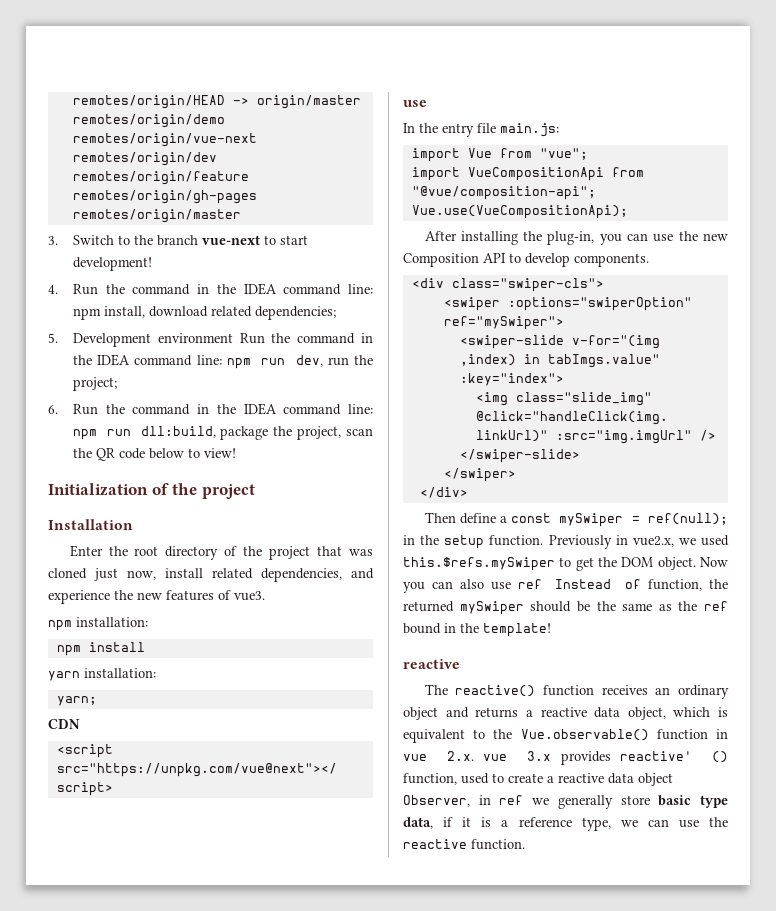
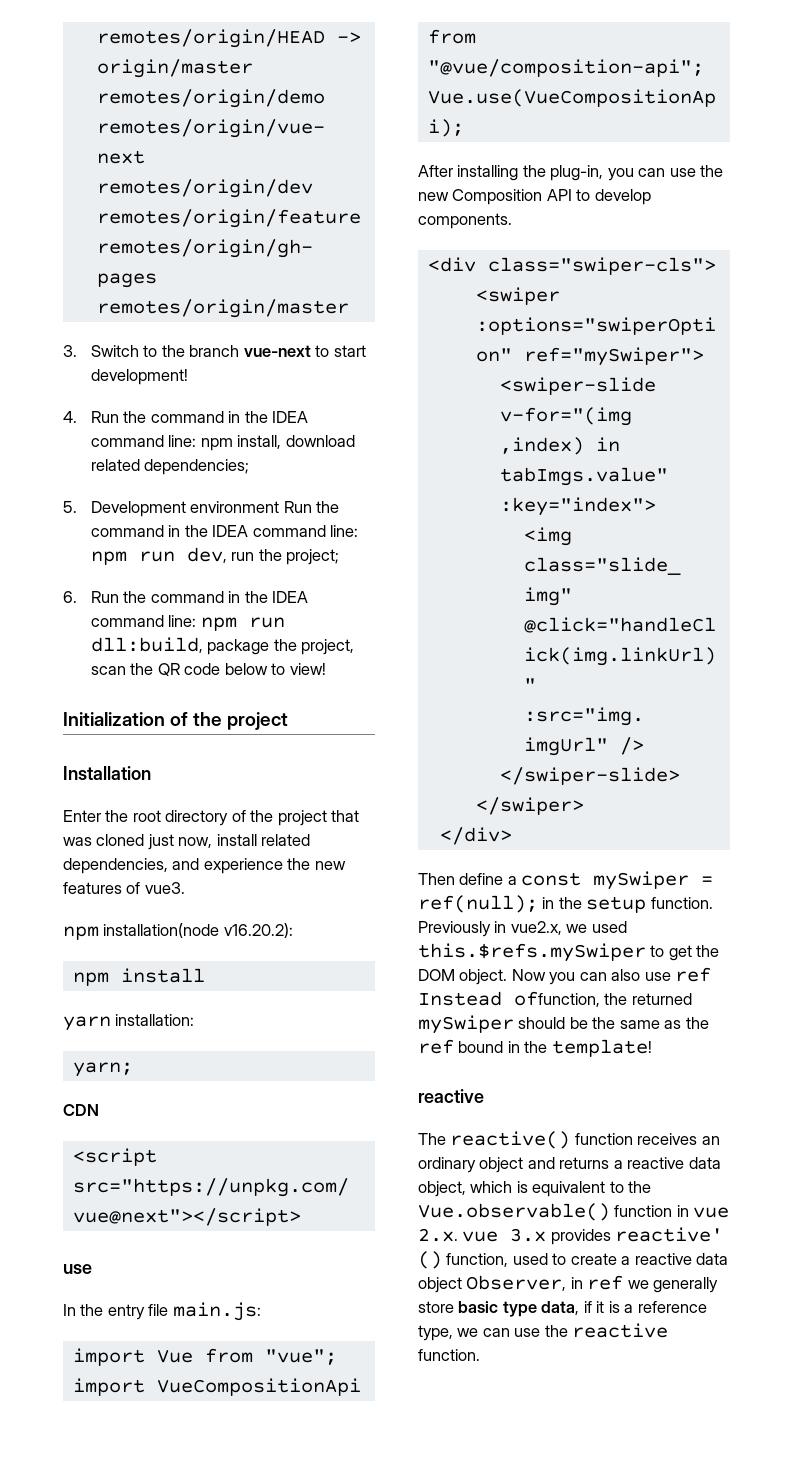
- npm installation:
+ npm installation(node v16.20.2):
- Now you can also use ref Instead of function, the returned mySwiper should be the same as the ref bound in the template!
+ Now you can also use ref Instead offunction, the returned mySwiper should be the same as the ref bound in the template!

